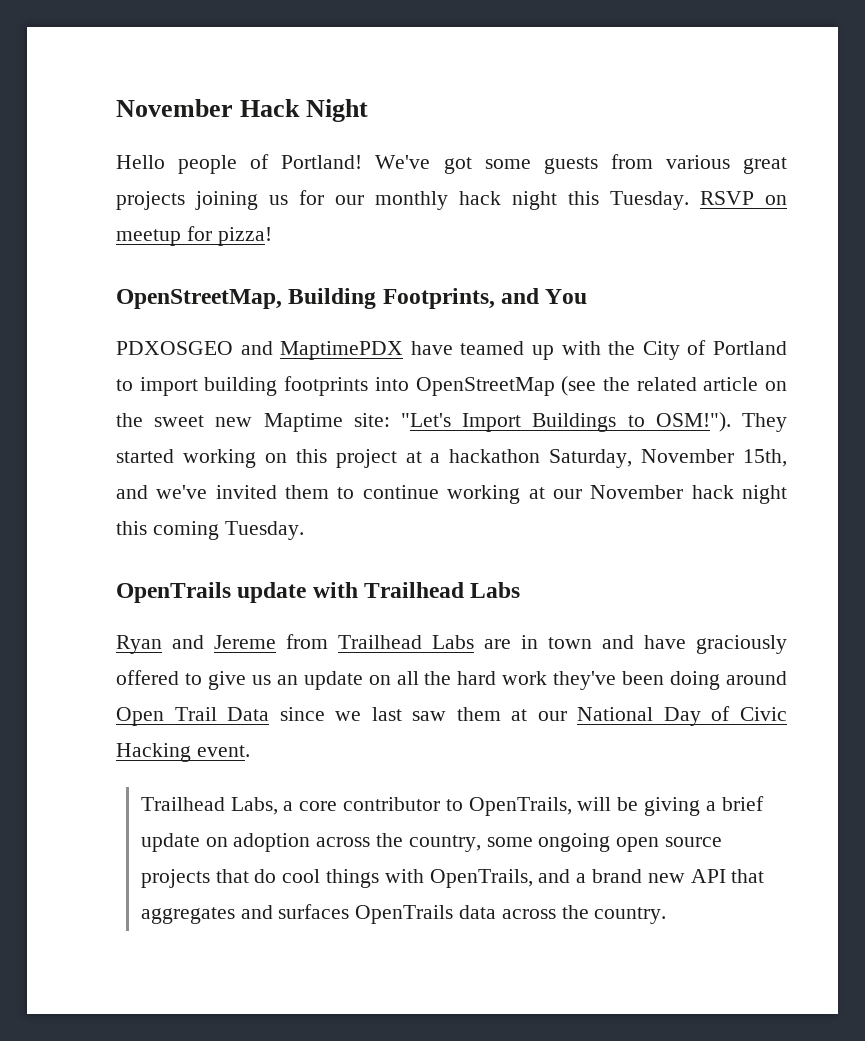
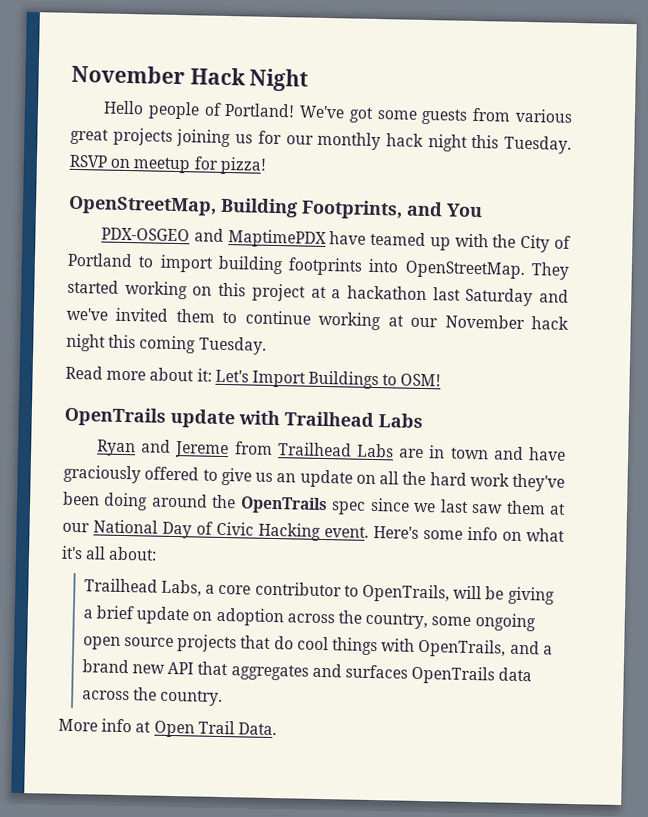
- PDXOSGEO and MaptimePDX have teamed up with the City of Portland to import building footprints into OpenStreetMap (see the related article on the sweet new Maptime site: "Let's Import Buildings to OSM!").
+ PDX-OSGEO and MaptimePDX have teamed up with the City of Portland to import building footprints into OpenStreetMap.
- They started working on this project at a hackathon Saturday, November 15th, and we've invited them to continue working at our November hack night this coming Tuesday.
+ They started working on this project at a hackathon last Saturday and we've invited them to continue working at our November hack night this coming Tuesday.
+ Read more about it: Let's Import Buildings to OSM!
- Ryan and Jereme from Trailhead Labs are in town and have graciously offered to give us an update on all the hard work they've been doing around Open Trail Data since we last saw them at our National Day of Civic Hacking event.
+ Ryan and Jereme from Trailhead Labs are in town and have graciously offered to give us an update on all the hard work they've been doing around the OpenTrails spec since we last saw them at our National Day of Civic Hacking event. Here's some info on what it's all about:
+ More info at Open Trail Data.

